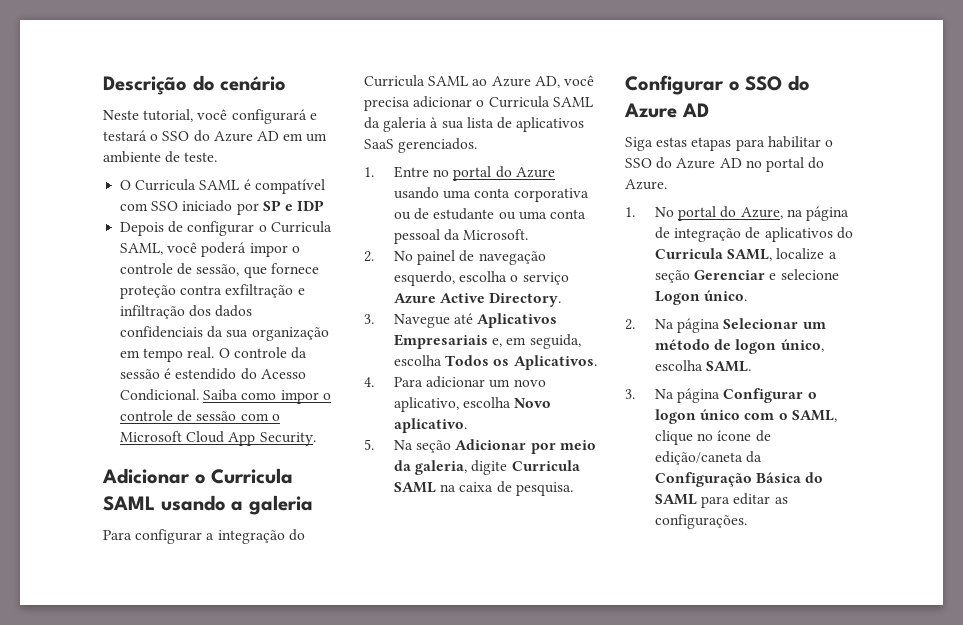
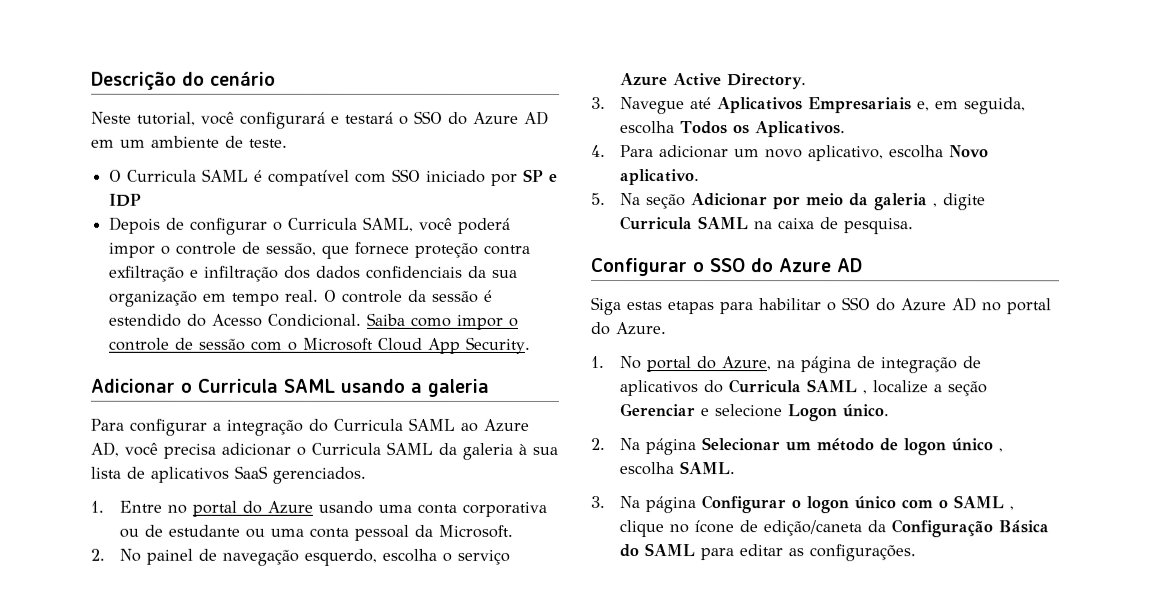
- 5. Na seção Adicionar por meio da galeria, digite Curricula SAML na caixa de pesquisa.
+ 5. Na seção Adicionar por meio da galeria , digite Curricula SAML na caixa de pesquisa.
- 1. No portal do Azure, na página de integração de aplicativos do Curricula SAML, localize a seção Gerenciar e selecione Logon único.
+ 1. No portal do Azure, na página de integração de aplicativos do Curricula SAML , localize a seção Gerenciar e selecione Logon único.
- 2. Na página Selecionar um método de logon único, escolha SAML.
+ 2. Na página Selecionar um método de logon único , escolha SAML.
- 3. Na página Configurar o logon único com o SAML, clique no ícone de edição/caneta da Configuração Básica do SAML para editar as configurações.
+ 3. Na página Configurar o logon único com o SAML , clique no ícone de edição/caneta da Configuração Básica do SAML para editar as configurações.

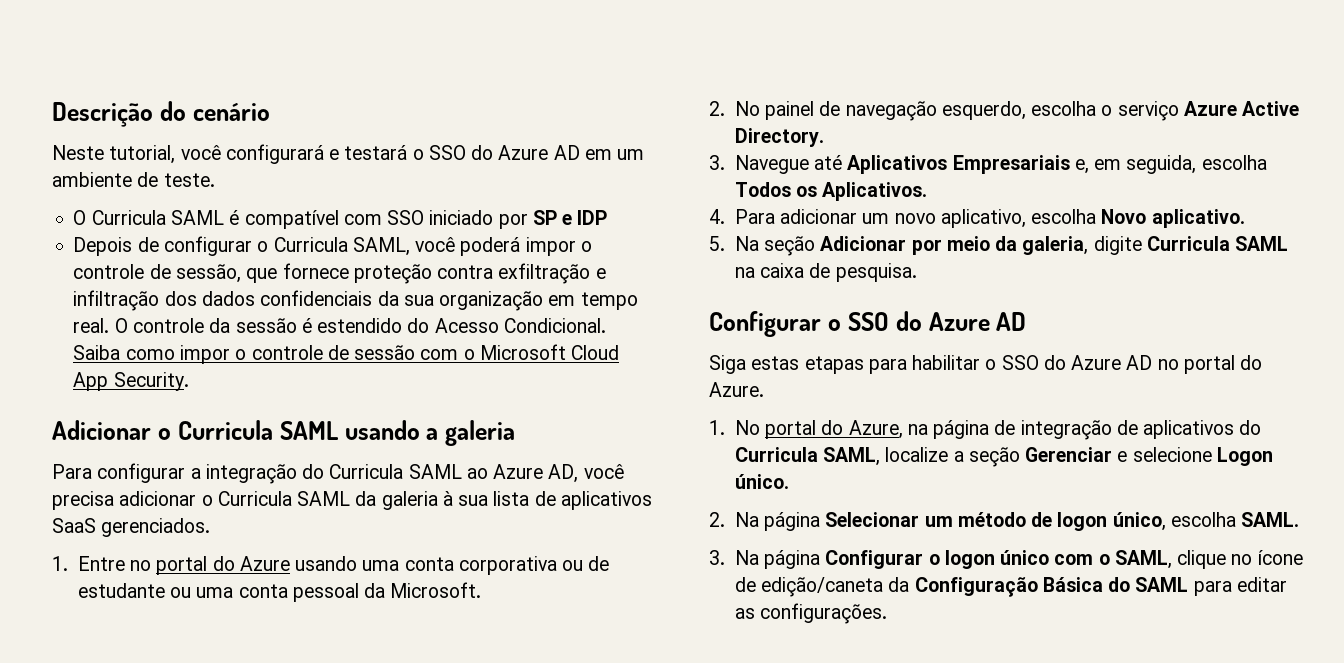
- 5. Na seção Adicionar por meio da galeria , digite Curricula SAML na caixa de pesquisa.
+ 5. Na seção Adicionar por meio da galeria, digite Curricula SAML na caixa de pesquisa.
- 1. No portal do Azure, na página de integração de aplicativos do Curricula SAML , localize a seção Gerenciar e selecione Logon único.
+ 1. No portal do Azure, na página de integração de aplicativos do Curricula SAML, localize a seção Gerenciar e selecione Logon único.
- 2. Na página Selecionar um método de logon único , escolha SAML.
+ 2. Na página Selecionar um método de logon único, escolha SAML.
- 3. Na página Configurar o logon único com o SAML , clique no ícone de edição/caneta da Configuração Básica do SAML para editar as configurações.
+ 3. Na página Configurar o logon único com o SAML, clique no ícone de edição/caneta da Configuração Básica do SAML para editar as configurações.

